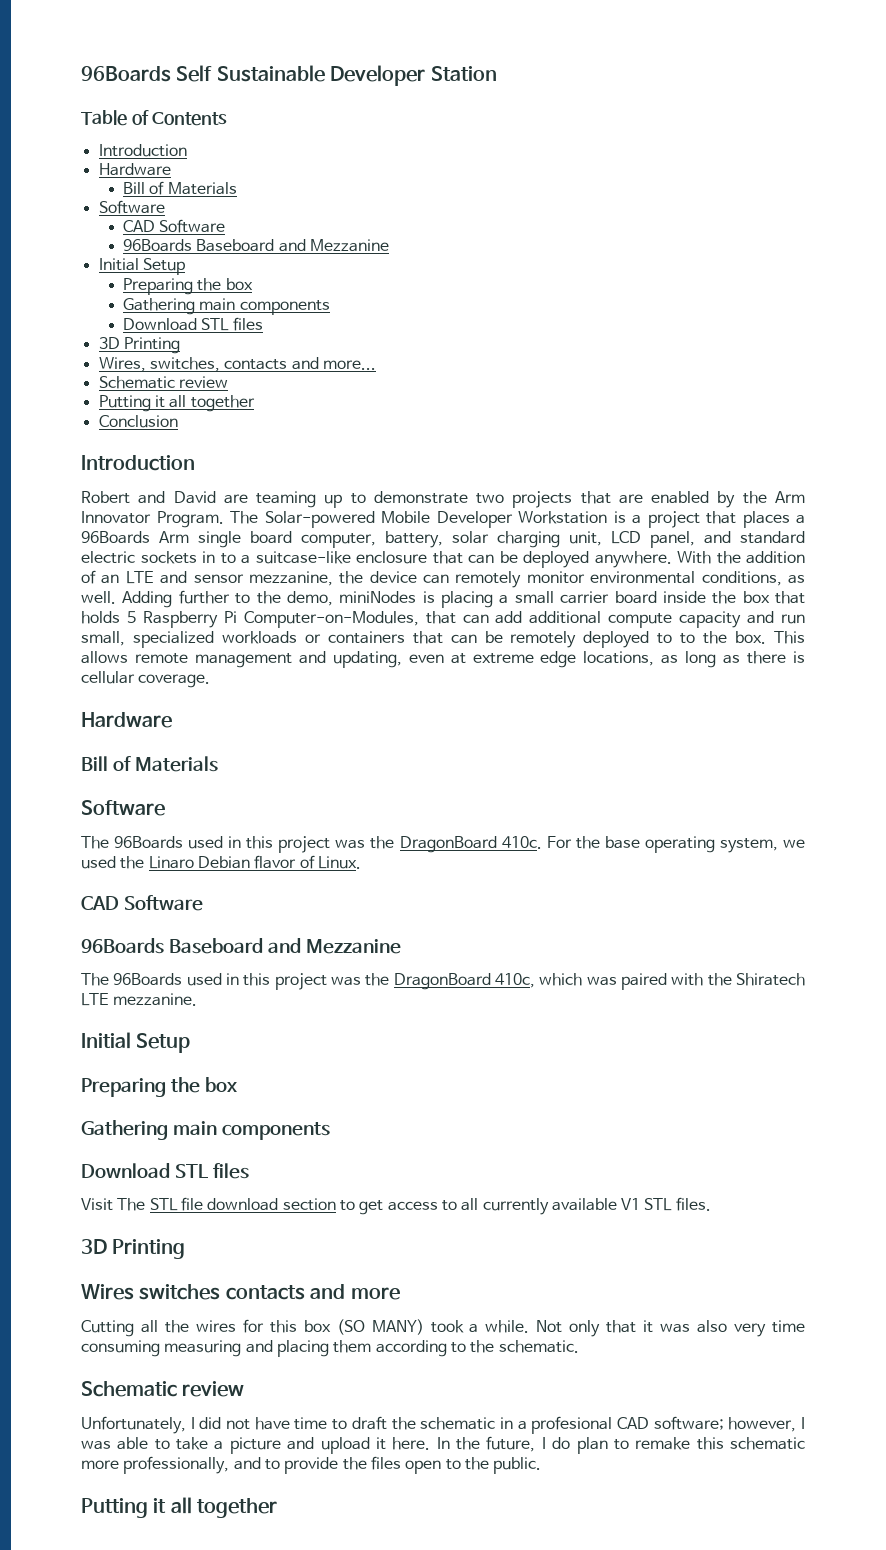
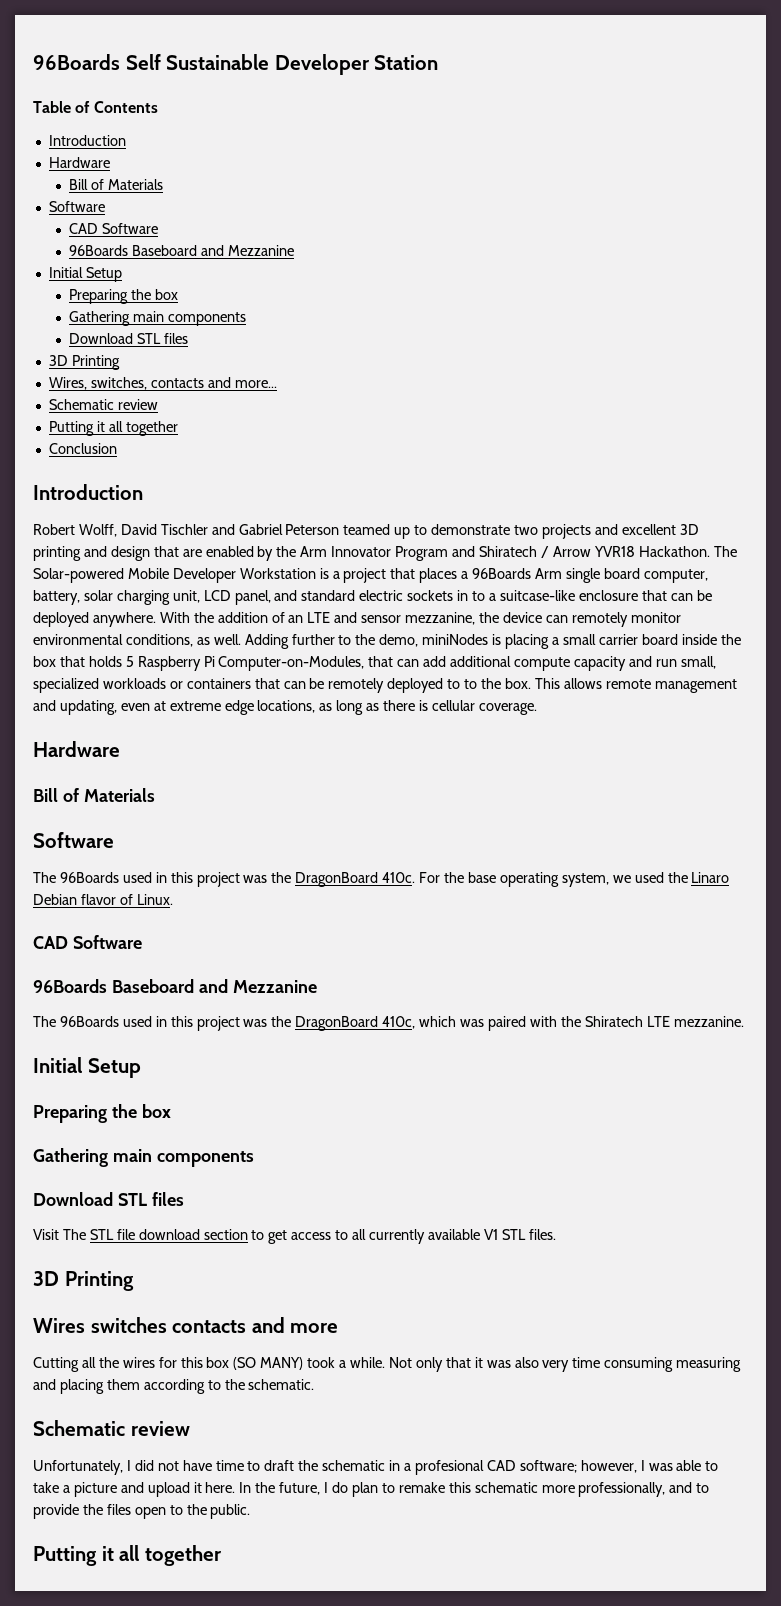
- Robert and David are teaming up to demonstrate two projects that are enabled by the Arm Innovator Program.
+ Robert Wolff, David Tischler and Gabriel Peterson teamed up to demonstrate two projects and excellent 3D printing and design that are enabled by the Arm Innovator Program and Shiratech / Arrow YVR18 Hackathon.

